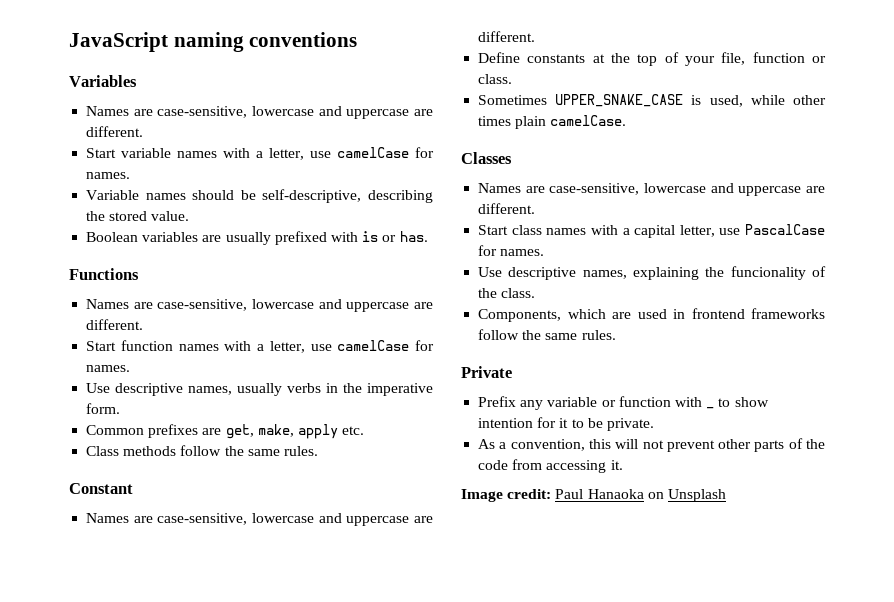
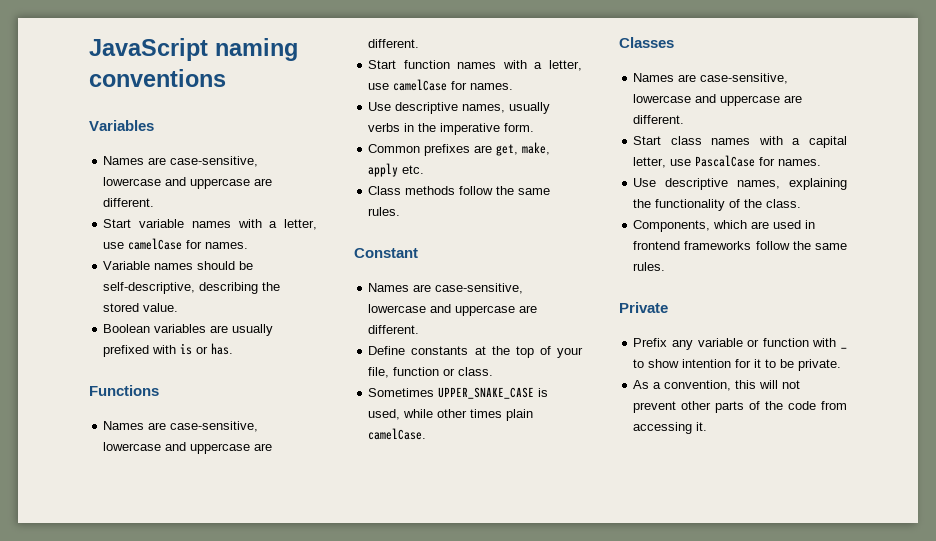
- Use descriptive names, explaining the funcionality of the class.
+ Use descriptive names, explaining the functionality of the class.
- Image credit: Paul Hanaoka on Unsplash

